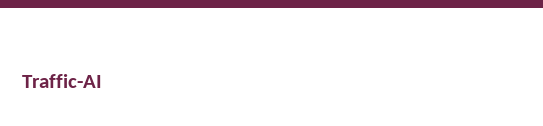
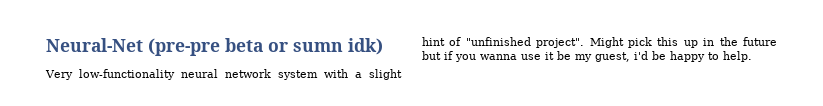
- Traffic-AI
+ Neural-Net (pre-pre beta or sumn idk)
+ Very low-functionality neural network system with a slight hint of "unfinished project". Might pick this up in the future but if you wanna use it be my guest, i'd be happy to help.

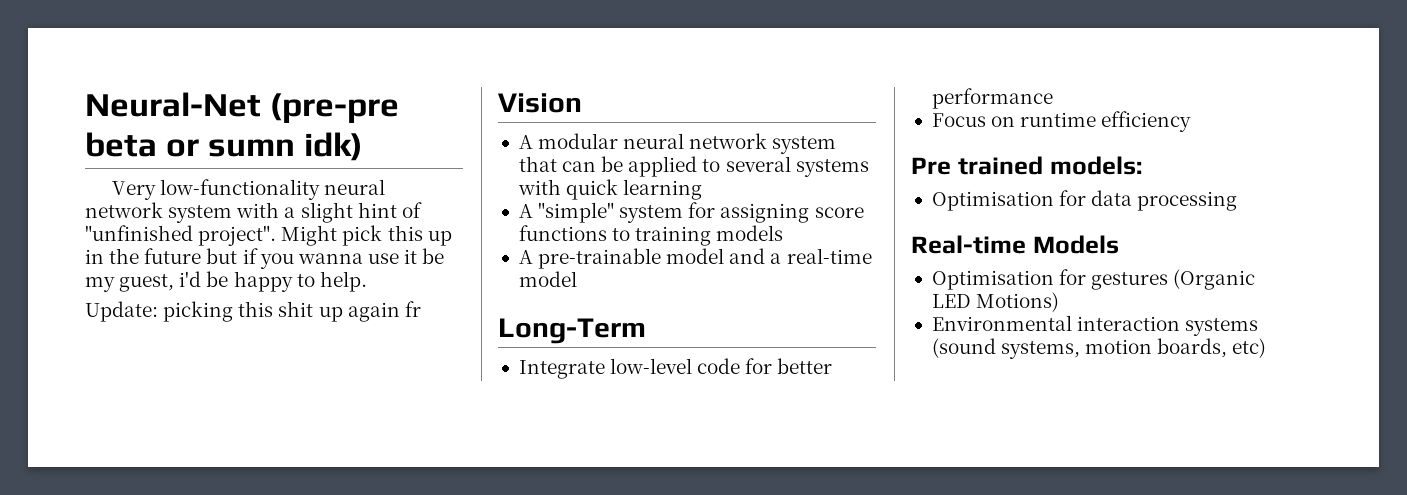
+ Update: picking this shit up again fr
+ Vision
+ A modular neural network system that can be applied to several systems with quick learning
+ A "simple" system for assigning score functions to training models
+ A pre-trainable model and a real-time model
+ Long-Term
+ Integrate low-level code for better performance
+ Focus on runtime efficiency
+ Pre trained models:
+ Optimisation for data processing
+ Real-time Models
+ Optimisation for gestures (Organic LED Motions)
+ Environmental interaction systems (sound systems, motion boards, etc)

